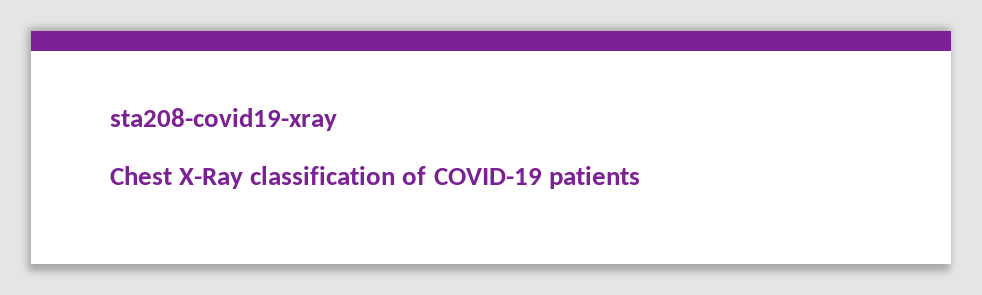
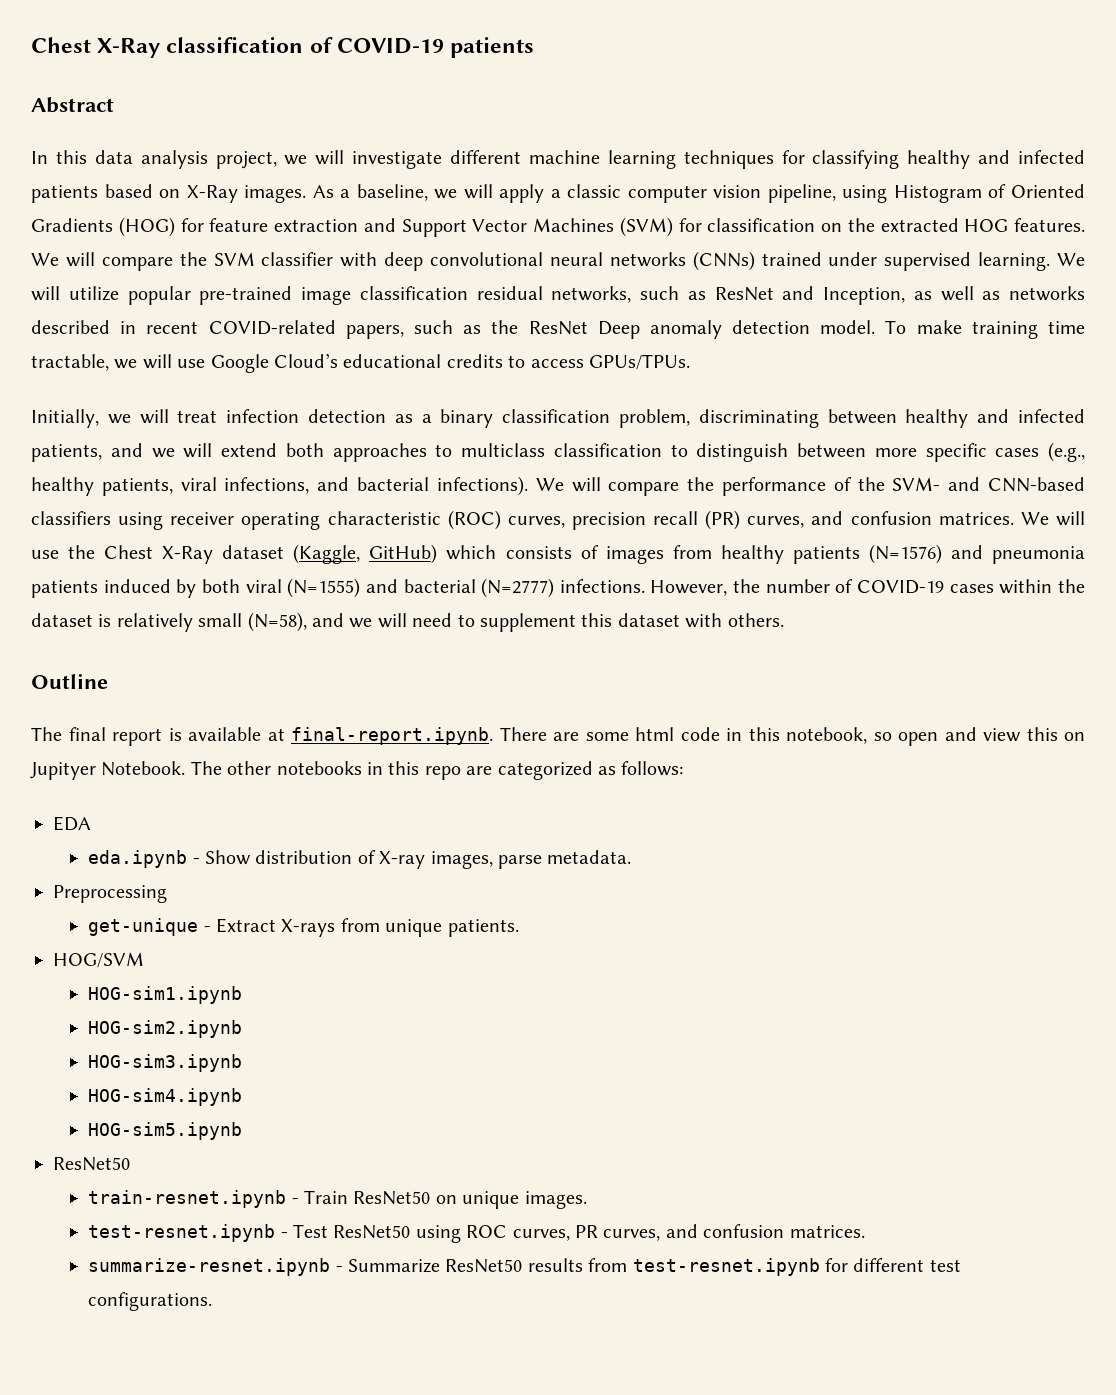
- sta208-covid19-xray
+ Abstract
+ In this data analysis project, we will investigate different machine learning techniques for classifying healthy and infected patients based on X-Ray images. As a baseline, we will apply a classic computer vision pipeline, using Histogram of Oriented Gradients (HOG) for feature extraction and Support Vector Machines (SVM) for classification on the extracted HOG features. We will compare the SVM classifier with deep convolutional neural networks (CNNs) trained under supervised learning. We will utilize popular pre-trained image classification residual networks, such as ResNet and Inception, as well as networks described in recent COVID-related papers, such as the ResNet Deep anomaly detection model. To make training time tractable, we will use Google Cloud’s educational credits to access GPUs/TPUs.
+ Initially, we will treat infection detection as a binary classification problem, discriminating between healthy and infected patients, and we will extend both approaches to multiclass classification to distinguish between more specific cases (e.g., healthy patients, viral infections, and bacterial infections). We will compare the performance of the SVM- and CNN-based classifiers using receiver operating characteristic (ROC) curves, precision recall (PR) curves, and confusion matrices. We will use the Chest X-Ray dataset (Kaggle, GitHub) which consists of images from healthy patients (N=1576) and pneumonia patients induced by both viral (N=1555) and bacterial (N=2777) infections. However, the number of COVID-19 cases within the dataset is relatively small (N=58), and we will need to supplement this dataset with others.
+ Outline
+ The final report is available at final-report.ipynb. There are some html code in this notebook, so open and view this on Jupityer Notebook. The other notebooks in this repo are categorized as follows:
+ EDA
+ eda.ipynb - Show distribution of X-ray images, parse metadata.
+ Preprocessing
+ get-unique - Extract X-rays from unique patients.
+ HOG/SVM
+ HOG-sim1.ipynb
+ HOG-sim2.ipynb
+ HOG-sim3.ipynb
+ HOG-sim4.ipynb
+ HOG-sim5.ipynb
+ ResNet50
+ train-resnet.ipynb - Train ResNet50 on unique images.
+ test-resnet.ipynb - Test ResNet50 using ROC curves, PR curves, and confusion matrices.
+ summarize-resnet.ipynb - Summarize ResNet50 results from test-resnet.ipynb for different test configurations.

